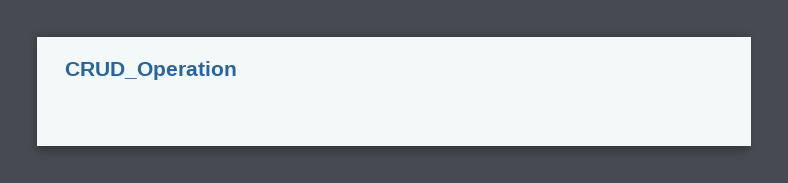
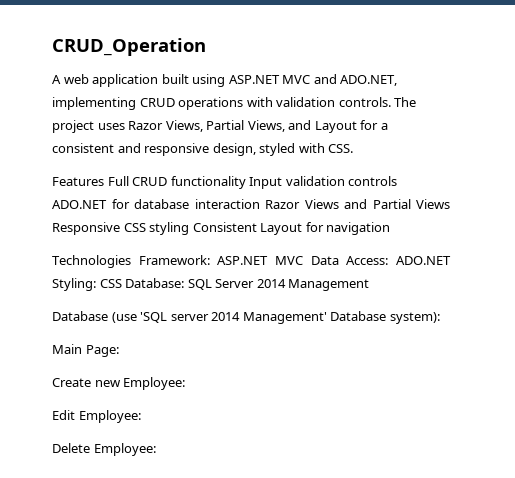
+ A web application built using ASP.NET MVC and ADO.NET, implementing CRUD operations with validation controls. The project uses Razor Views, Partial Views, and Layout for a consistent and responsive design, styled with CSS.
+ Features Full CRUD functionality Input validation controls ADO.NET for database interaction Razor Views and Partial Views Responsive CSS styling Consistent Layout for navigation
+ Technologies Framework: ASP.NET MVC Data Access: ADO.NET Styling: CSS Database: SQL Server 2014 Management
+ Database (use 'SQL server 2014 Management' Database system):
+ Main Page:
+ Create new Employee:
+ Edit Employee:
+ Delete Employee:

